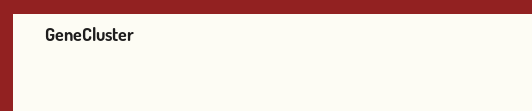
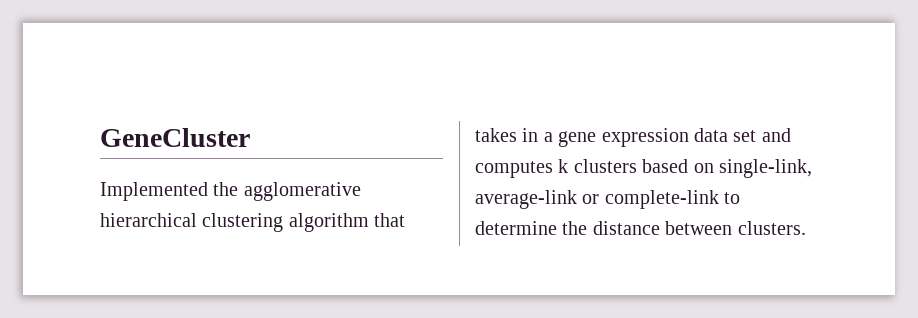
+ Implemented the agglomerative hierarchical clustering algorithm that takes in a gene expression data set and computes k clusters based on single-link, average-link or complete-link to determine the distance between clusters.

